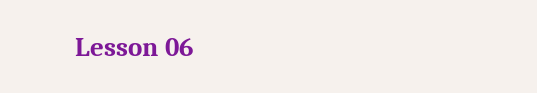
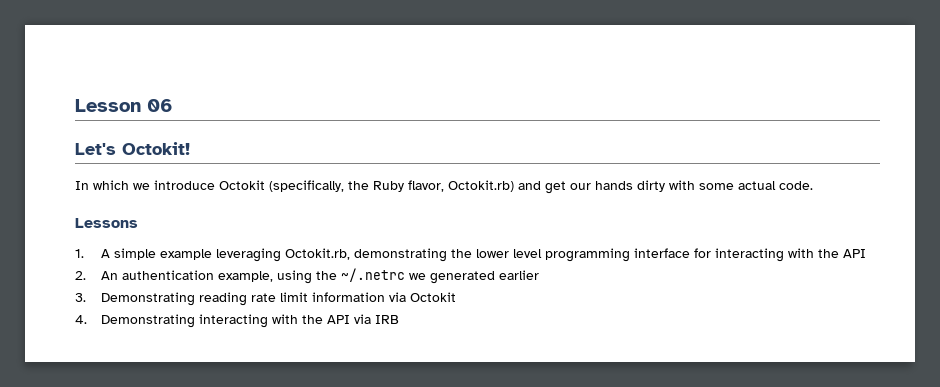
+ Let's Octokit!
+ In which we introduce Octokit (specifically, the Ruby flavor, Octokit.rb) and get our hands dirty with some actual code.
+ Lessons
+ 1. A simple example leveraging Octokit.rb, demonstrating the lower level programming interface for interacting with the API
+ 2. An authentication example, using the ~/.netrc we generated earlier
+ 3. Demonstrating reading rate limit information via Octokit
+ 4. Demonstrating interacting with the API via IRB

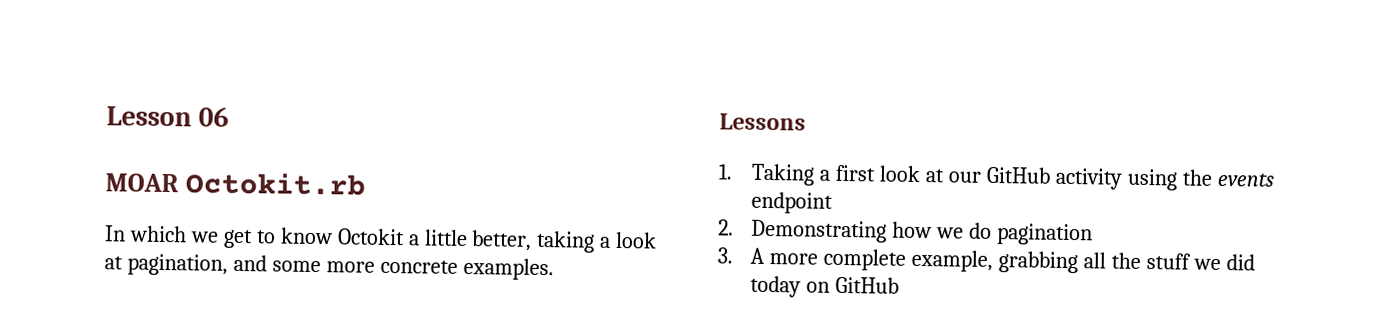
- Let's Octokit!
+ MOAR Octokit.rb
- In which we introduce Octokit (specifically, the Ruby flavor, Octokit.rb) and get our hands dirty with some actual code.
+ In which we get to know Octokit a little better, taking a look at pagination, and some more concrete examples.
  Lessons
- 1. A simple example leveraging Octokit.rb, demonstrating the lower level programming interface for interacting with the API
- 2. An authentication example, using the ~/.netrc we generated earlier
- 3. Demonstrating reading rate limit information via Octokit
- 4. Demonstrating interacting with the API via IRB
+ 1. Taking a first look at our GitHub activity using the events endpoint
+ 2. Demonstrating how we do pagination
+ 3. A more complete example, grabbing all the stuff we did today on GitHub

